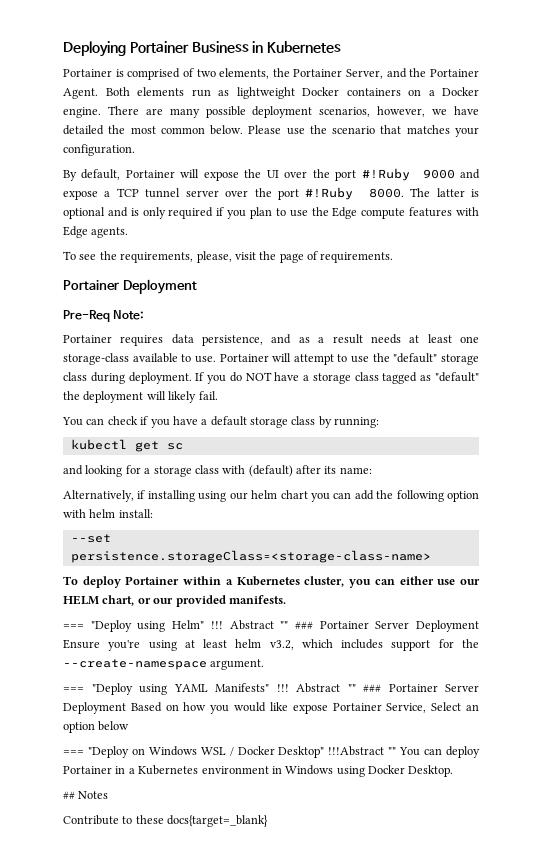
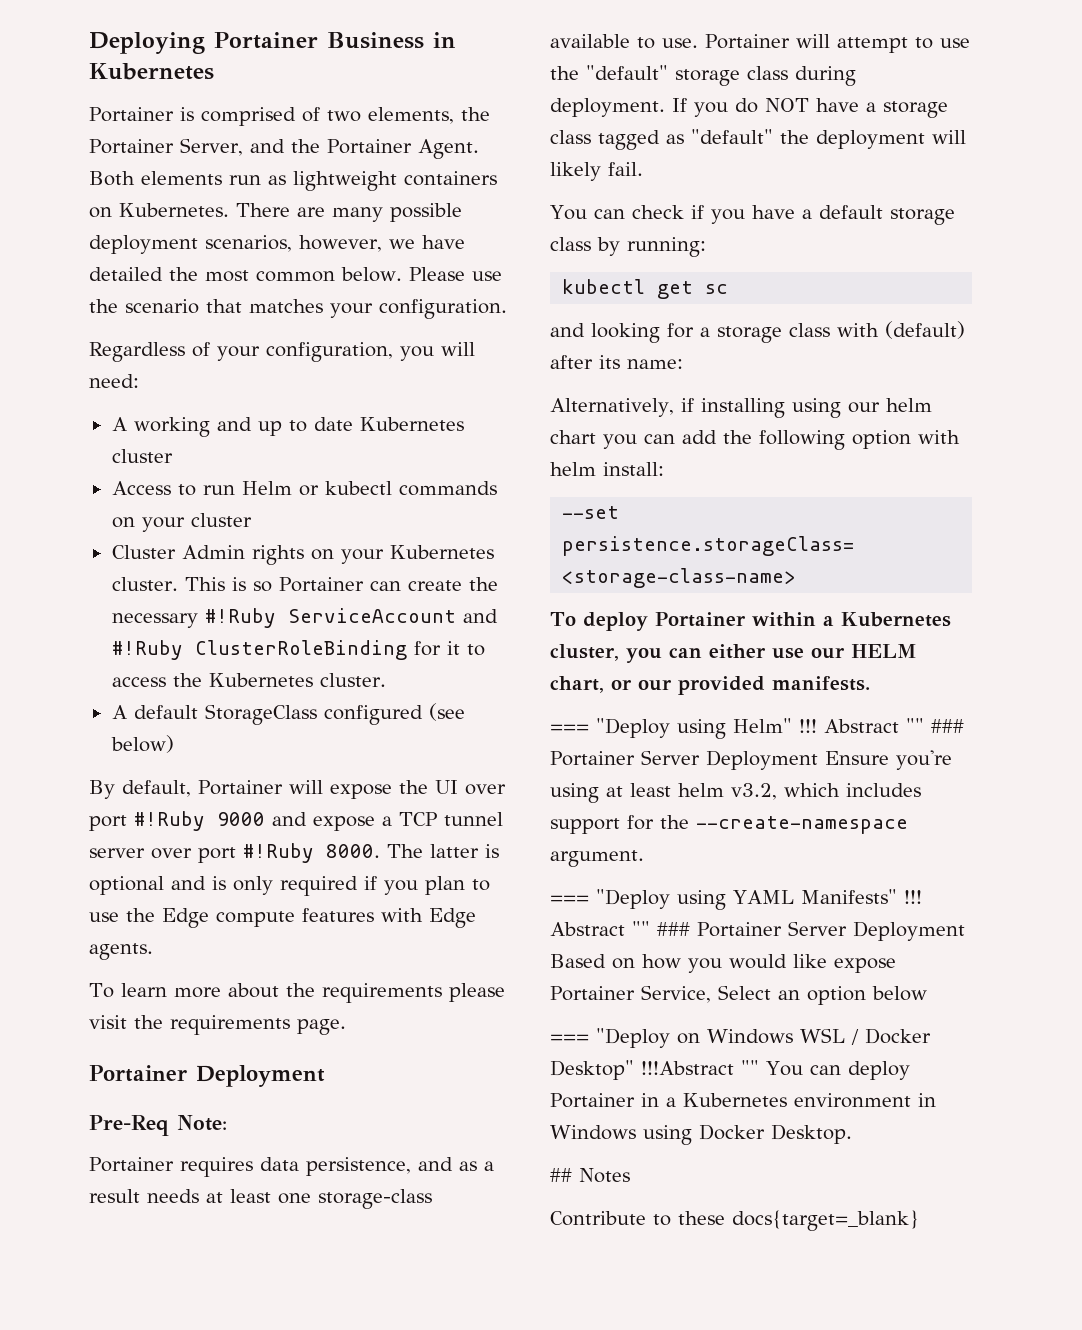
- Both elements run as lightweight Docker containers on a Docker engine.
+ Both elements run as lightweight containers on Kubernetes.
+ Regardless of your configuration, you will need:
+ A working and up to date Kubernetes cluster
+ Access to run Helm or kubectl commands on your cluster
+ Cluster Admin rights on your Kubernetes cluster. This is so Portainer can create the necessary #!Ruby ServiceAccount and #!Ruby ClusterRoleBinding for it to access the Kubernetes cluster.
+ A default StorageClass configured (see below)
- By default, Portainer will expose the UI over the port #!Ruby 9000 and expose a TCP tunnel server over the port #!Ruby 8000.
+ By default, Portainer will expose the UI over port #!Ruby 9000 and expose a TCP tunnel server over port #!Ruby 8000.
- To see the requirements, please, visit the page of requirements.
+ To learn more about the requirements please visit the requirements page.

